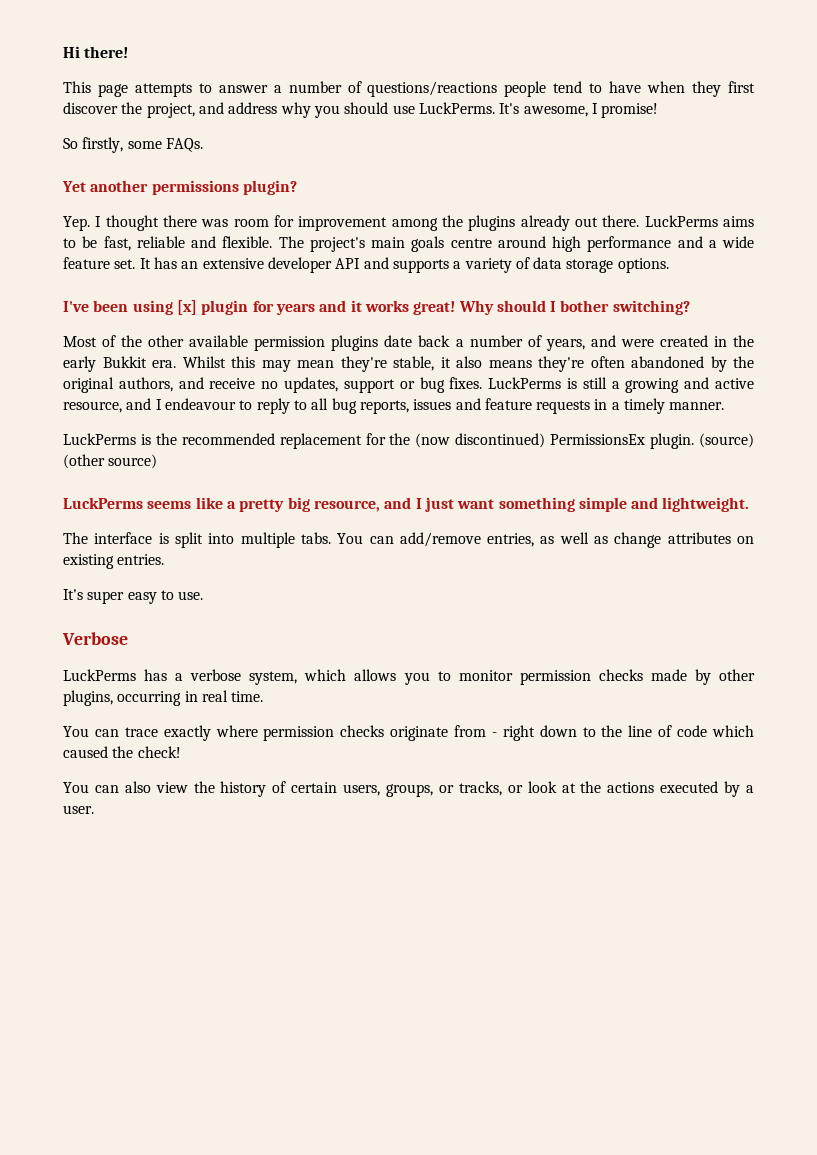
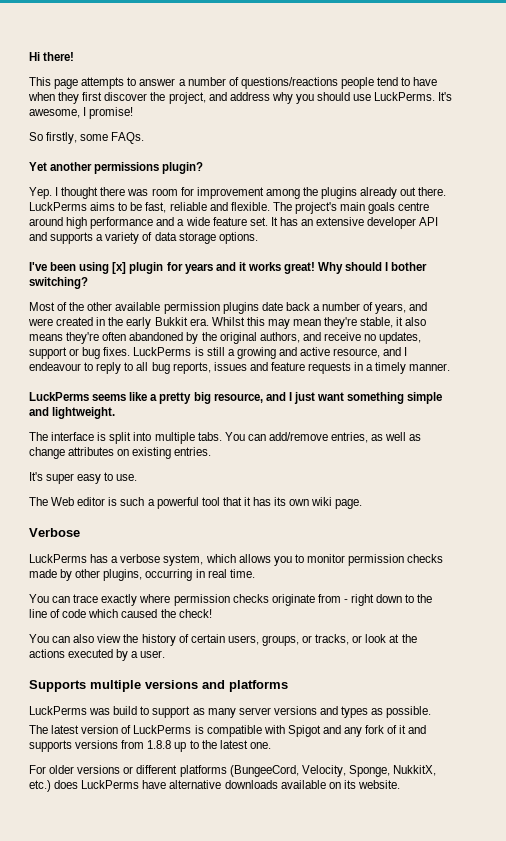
- LuckPerms is the recommended replacement for the (now discontinued) PermissionsEx plugin. (source) (other source)
+ The Web editor is such a powerful tool that it has its own wiki page.
+ Supports multiple versions and platforms
+ LuckPerms was build to support as many server versions and types as possible.
+ The latest version of LuckPerms is compatible with Spigot and any fork of it and supports versions from 1.8.8 up to the latest one.
+ For older versions or different platforms (BungeeCord, Velocity, Sponge, NukkitX, etc.) does LuckPerms have alternative downloads available on its website.

